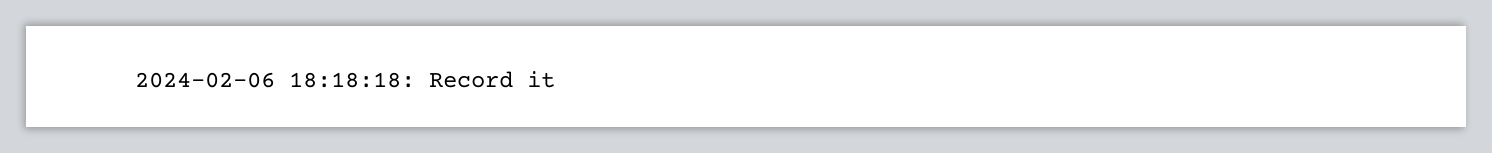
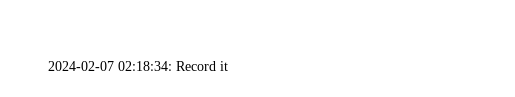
- 2024-02-06 18:18:18: Record it
+ 2024-02-07 02:18:34: Record it

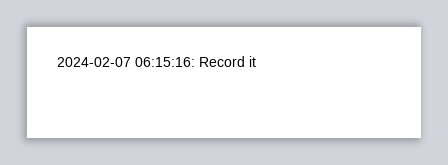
- 2024-02-07 02:18:34: Record it
+ 2024-02-07 06:15:16: Record it

